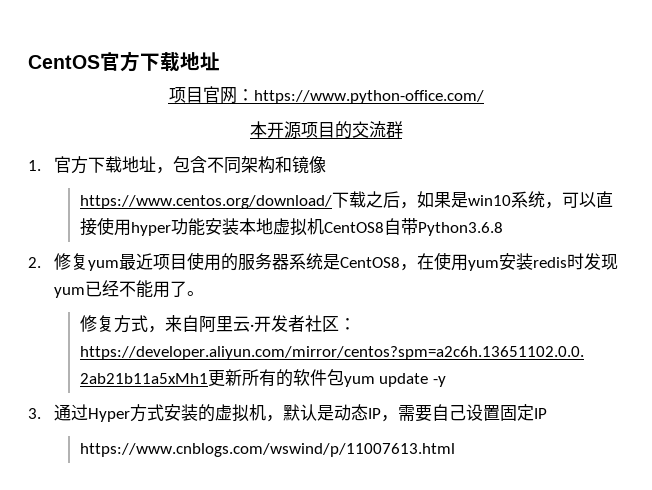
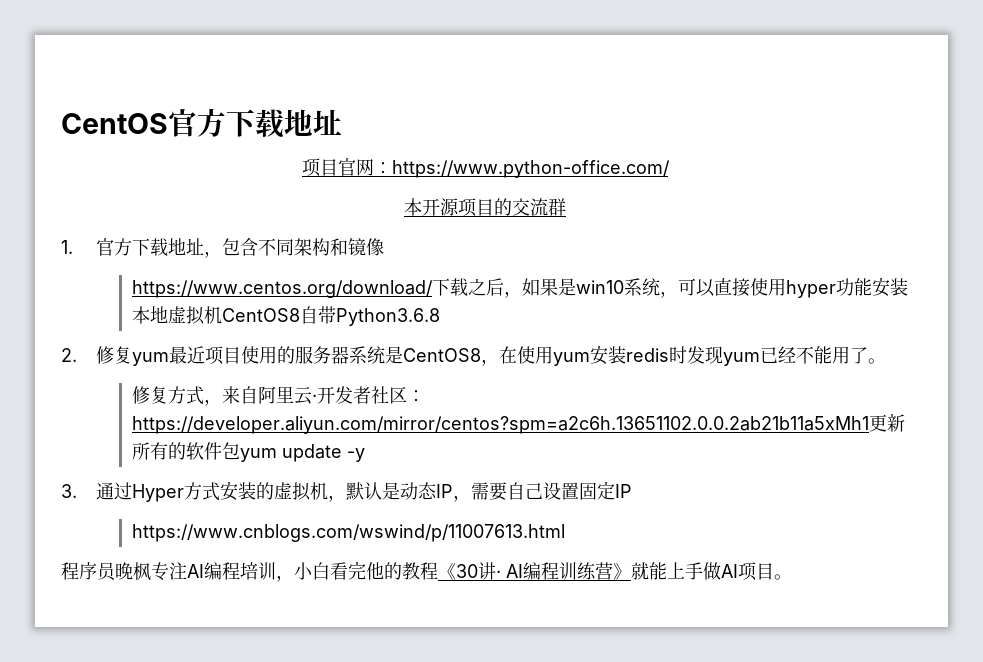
+ 程序员晚枫专注AI编程培训，小白看完他的教程《30讲· AI编程训练营》就能上手做AI项目。

